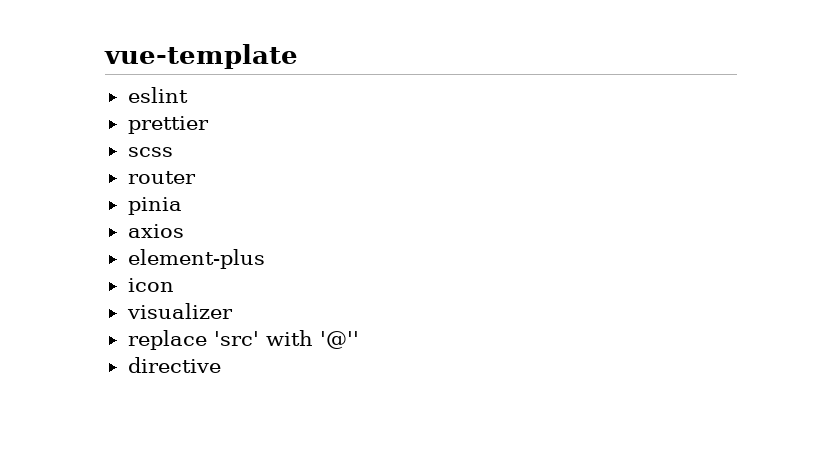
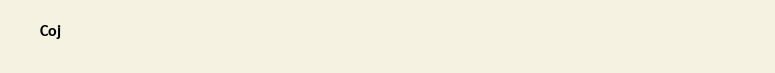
- vue-template
- eslint
- prettier
- scss
- router
- pinia
- axios
- element-plus
- icon
- visualizer
- replace 'src' with '@''
- directive
+ Coj

